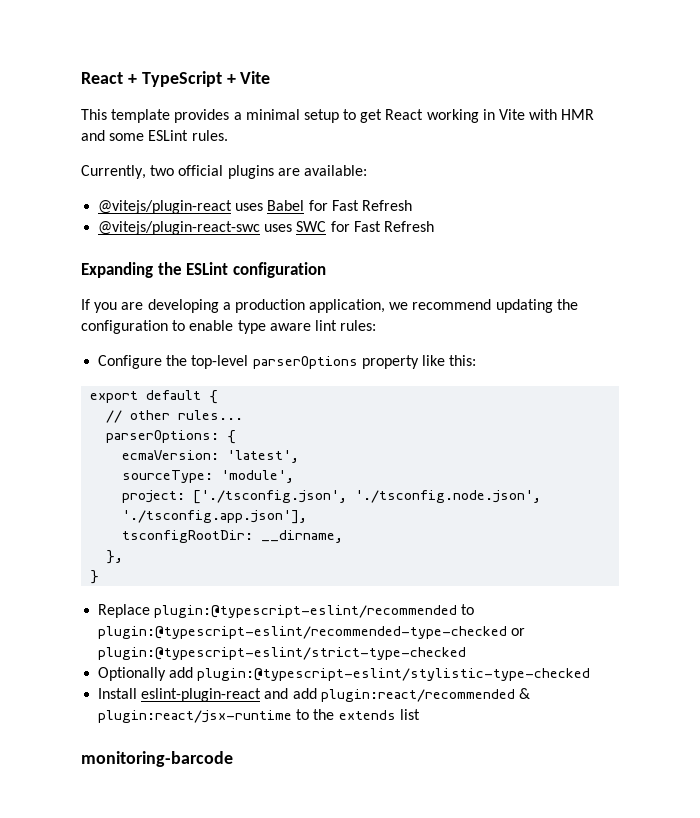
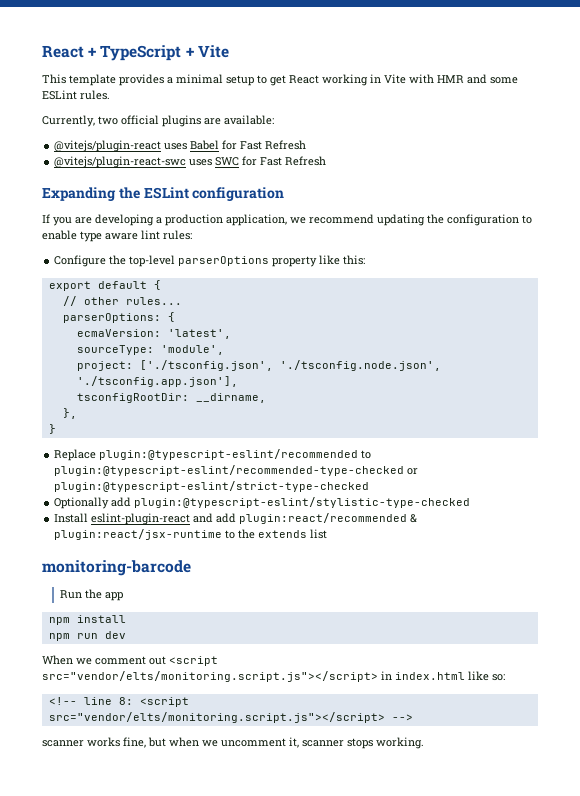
+ Run the app
+ npm install
+ npm run dev
+ When we comment out <script src="vendor/elts/monitoring.script.js"></script> in index.html like so:
+ <!-- line 8: <script src="vendor/elts/monitoring.script.js"></script> -->
+ scanner works fine, but when we uncomment it, scanner stops working.

